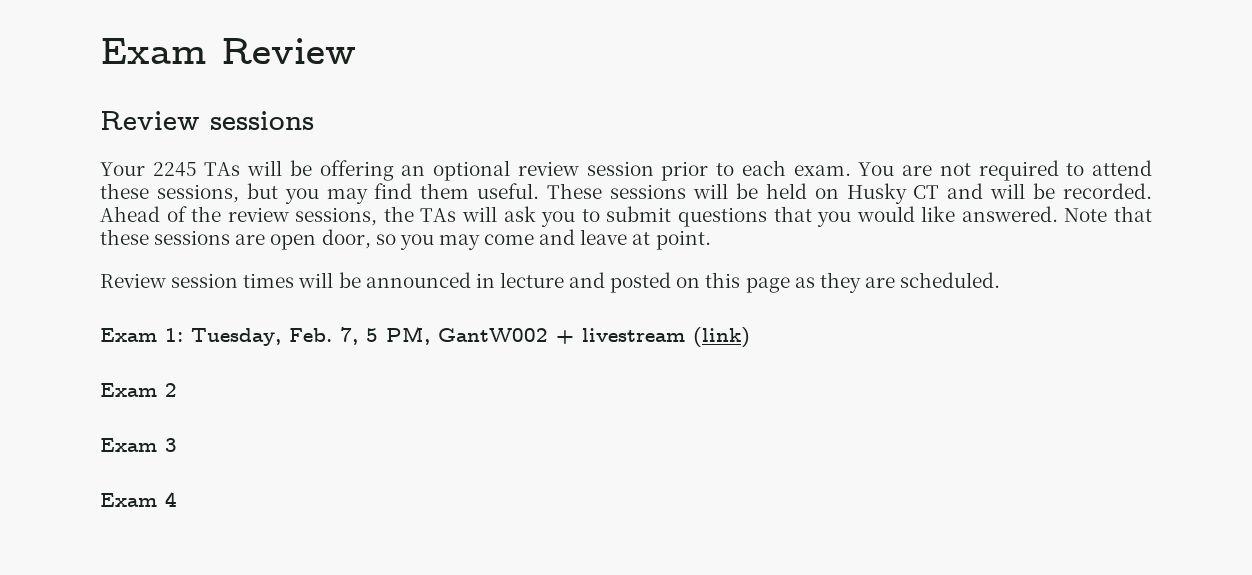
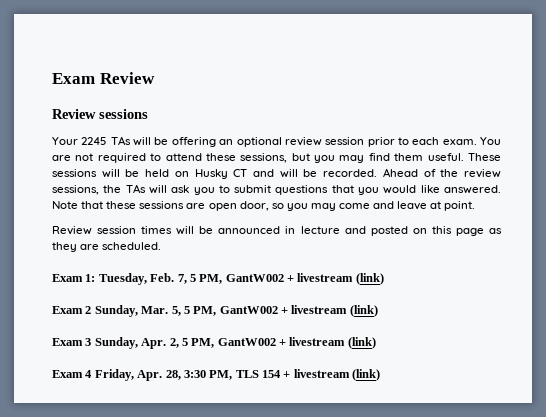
- Exam 2
- Exam 3
- Exam 4
+ Exam 2 Sunday, Mar. 5, 5 PM, GantW002 + livestream (link)
+ Exam 3 Sunday, Apr. 2, 5 PM, GantW002 + livestream (link)
+ Exam 4 Friday, Apr. 28, 3:30 PM, TLS 154 + livestream (link)

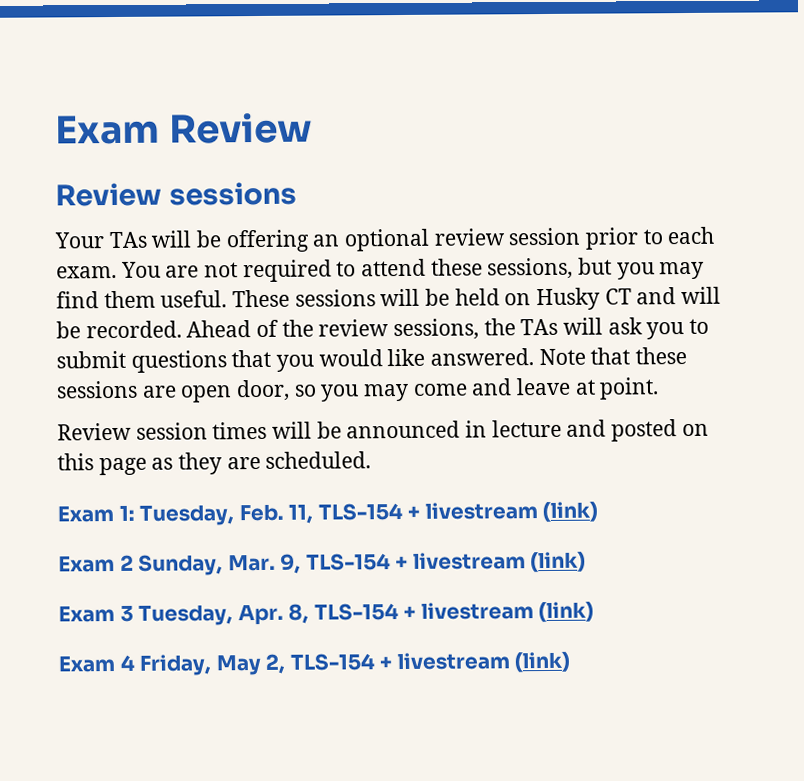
- Your 2245 TAs will be offering an optional review session prior to each exam.
+ Your TAs will be offering an optional review session prior to each exam.
- Exam 1: Tuesday, Feb. 7, 5 PM, GantW002 + livestream (link)
+ Exam 1: Tuesday, Feb. 11, TLS-154 + livestream (link)
- Exam 2 Sunday, Mar. 5, 5 PM, GantW002 + livestream (link)
+ Exam 2 Sunday, Mar. 9, TLS-154 + livestream (link)
- Exam 3 Sunday, Apr. 2, 5 PM, GantW002 + livestream (link)
+ Exam 3 Tuesday, Apr. 8, TLS-154 + livestream (link)
- Exam 4 Friday, Apr. 28, 3:30 PM, TLS 154 + livestream (link)
+ Exam 4 Friday, May 2, TLS-154 + livestream (link)

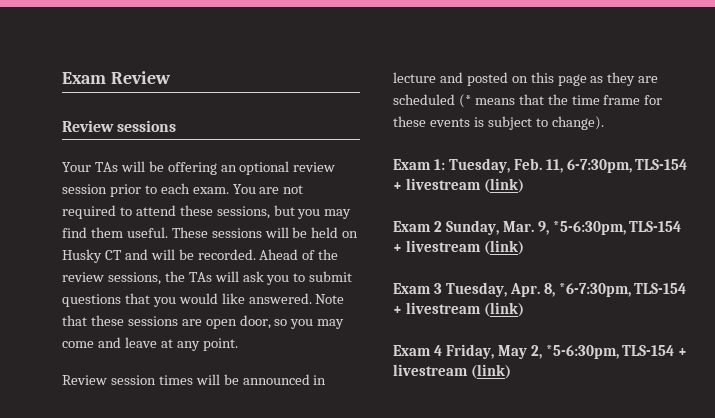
- Note that these sessions are open door, so you may come and leave at point.
+ Note that these sessions are open door, so you may come and leave at any point.
- Review session times will be announced in lecture and posted on this page as they are scheduled.
+ Review session times will be announced in lecture and posted on this page as they are scheduled (* means that the time frame for these events is subject to change).
- Exam 1: Tuesday, Feb. 11, TLS-154 + livestream (link)
+ Exam 1: Tuesday, Feb. 11, 6-7:30pm, TLS-154 + livestream (link)
- Exam 2 Sunday, Mar. 9, TLS-154 + livestream (link)
+ Exam 2 Sunday, Mar. 9, *5-6:30pm, TLS-154 + livestream (link)
- Exam 3 Tuesday, Apr. 8, TLS-154 + livestream (link)
+ Exam 3 Tuesday, Apr. 8, *6-7:30pm, TLS-154 + livestream (link)
- Exam 4 Friday, May 2, TLS-154 + livestream (link)
+ Exam 4 Friday, May 2, *5-6:30pm, TLS-154 + livestream (link)

